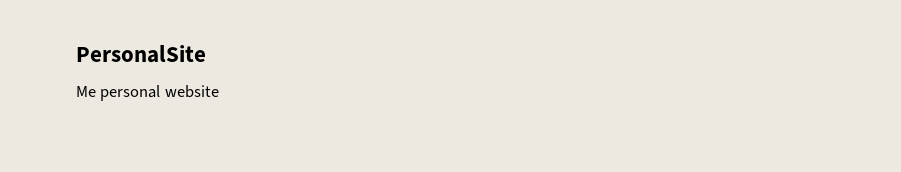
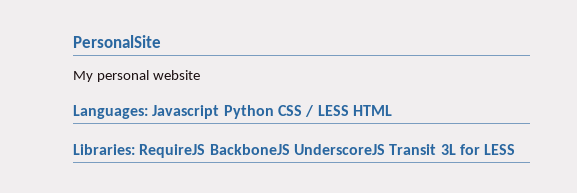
- Me personal website
+ My personal website
+ Languages: Javascript Python CSS / LESS HTML
+ Libraries: RequireJS BackboneJS UnderscoreJS Transit 3L for LESS

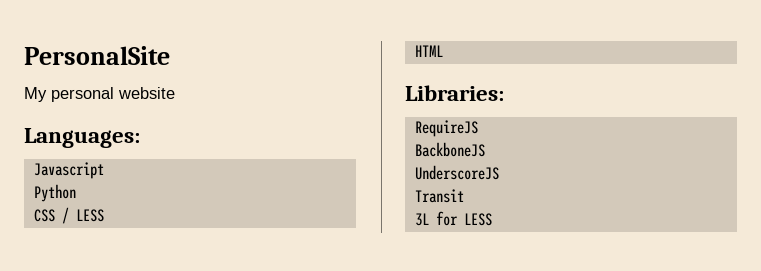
- Languages: Javascript Python CSS / LESS HTML
+ Languages:
+ Javascript
+ Python
+ CSS / LESS
+ HTML
- Libraries: RequireJS BackboneJS UnderscoreJS Transit 3L for LESS
+ Libraries:
+ RequireJS
+ BackboneJS
+ UnderscoreJS
+ Transit
+ 3L for LESS

